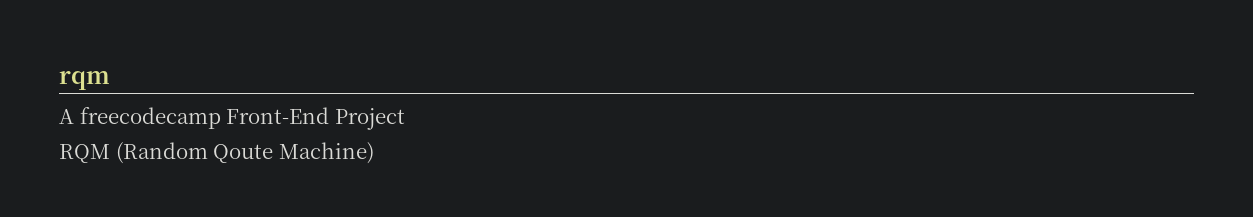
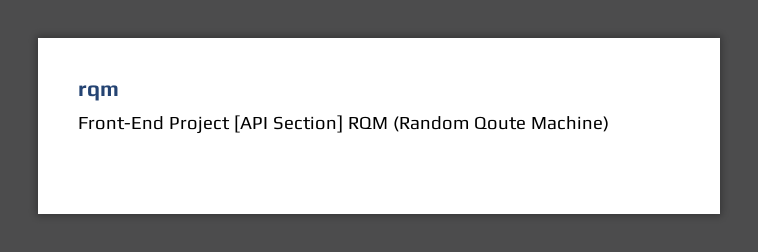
- A freecodecamp Front-End Project
- RQM (Random Qoute Machine)
+ Front-End Project [API Section] RQM (Random Qoute Machine)

